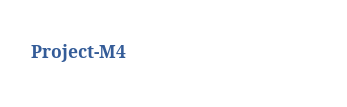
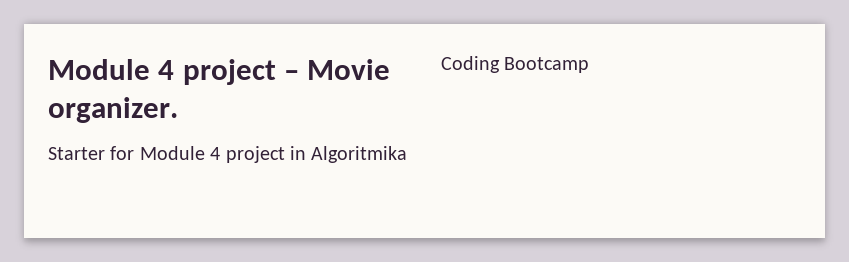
- Project-M4
+ Module 4 project – Movie organizer.
+ Starter for Module 4 project in Algoritmika Coding Bootcamp

